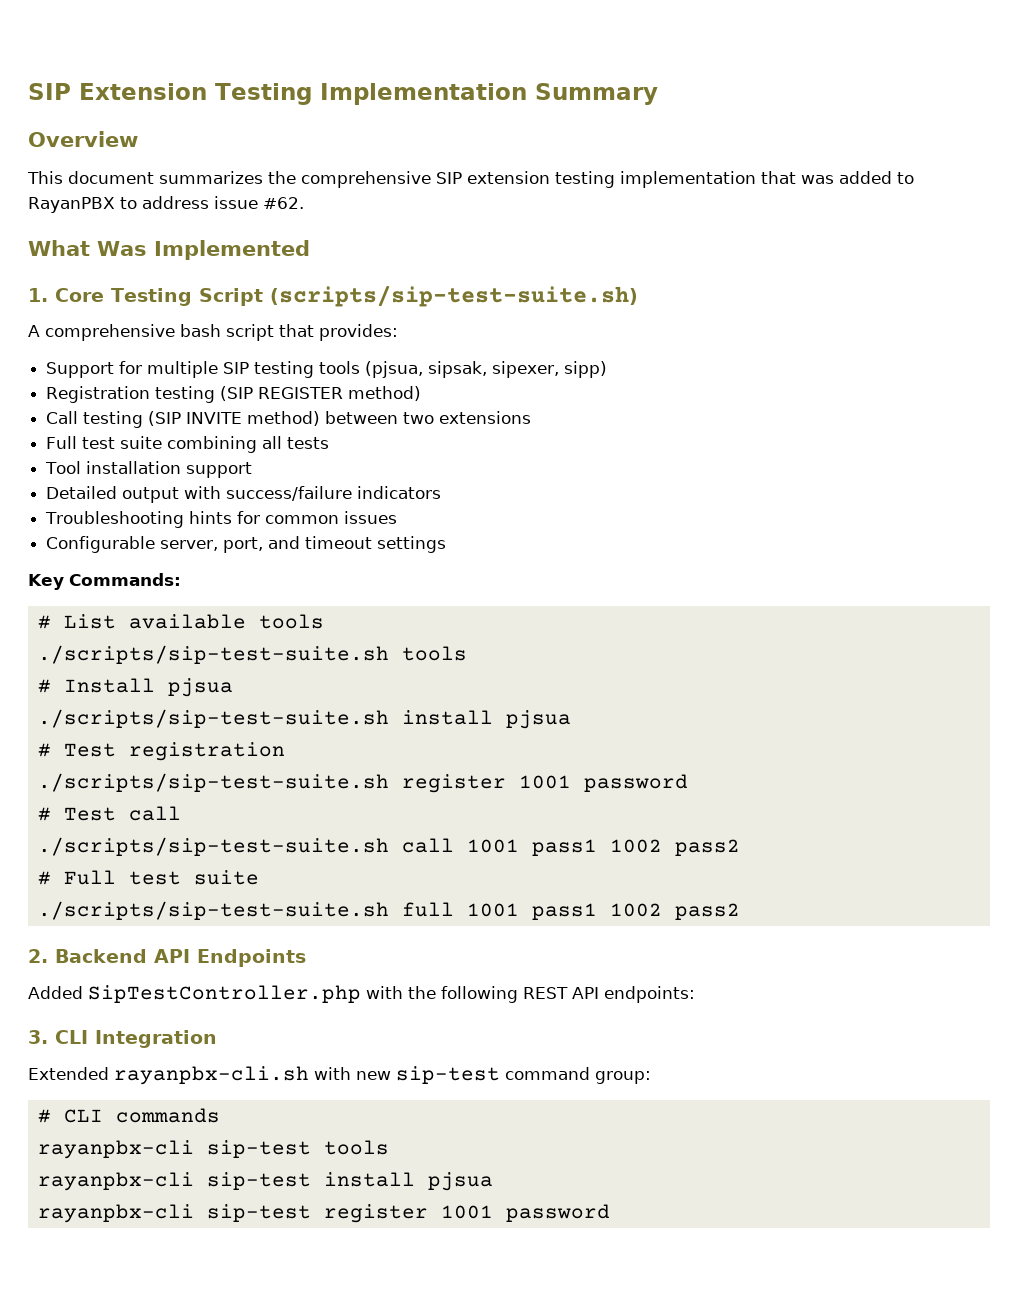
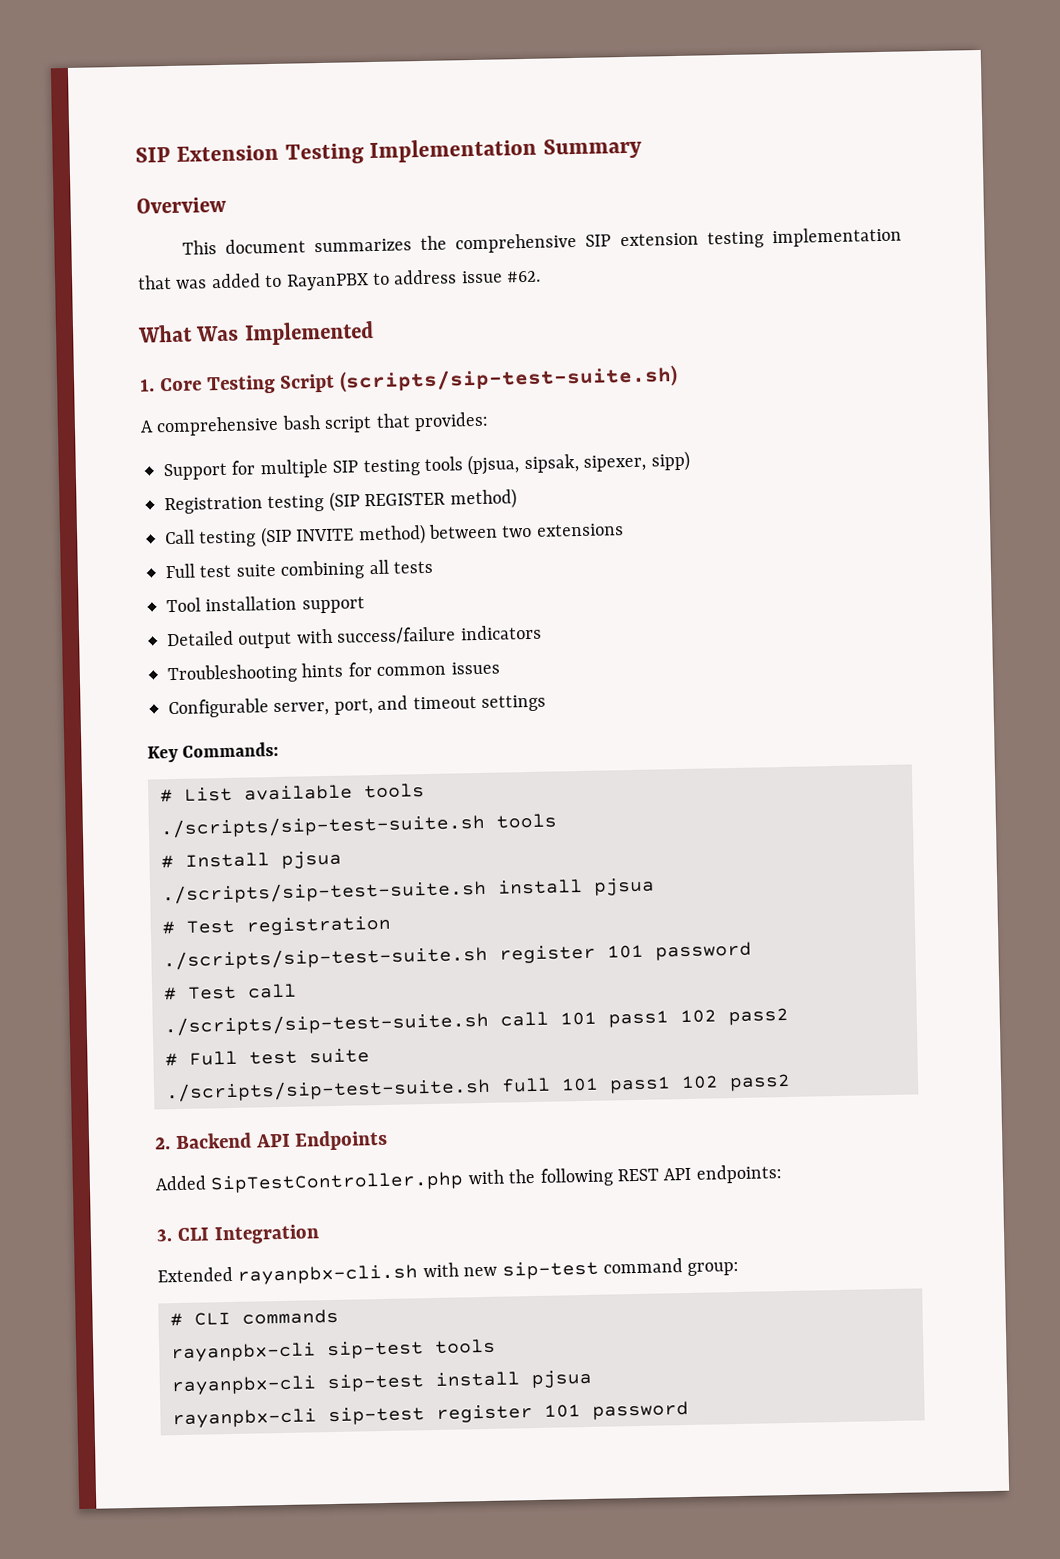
- ./scripts/sip-test-suite.sh register 1001 password
+ ./scripts/sip-test-suite.sh register 101 password
- ./scripts/sip-test-suite.sh call 1001 pass1 1002 pass2
+ ./scripts/sip-test-suite.sh call 101 pass1 102 pass2
- ./scripts/sip-test-suite.sh full 1001 pass1 1002 pass2
+ ./scripts/sip-test-suite.sh full 101 pass1 102 pass2
- rayanpbx-cli sip-test register 1001 password
+ rayanpbx-cli sip-test register 101 password

